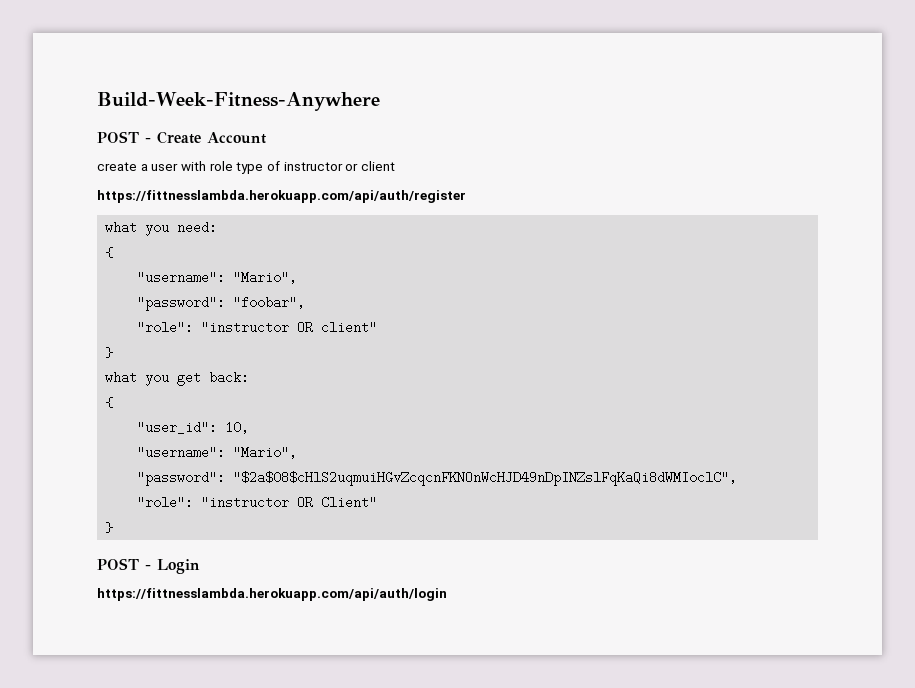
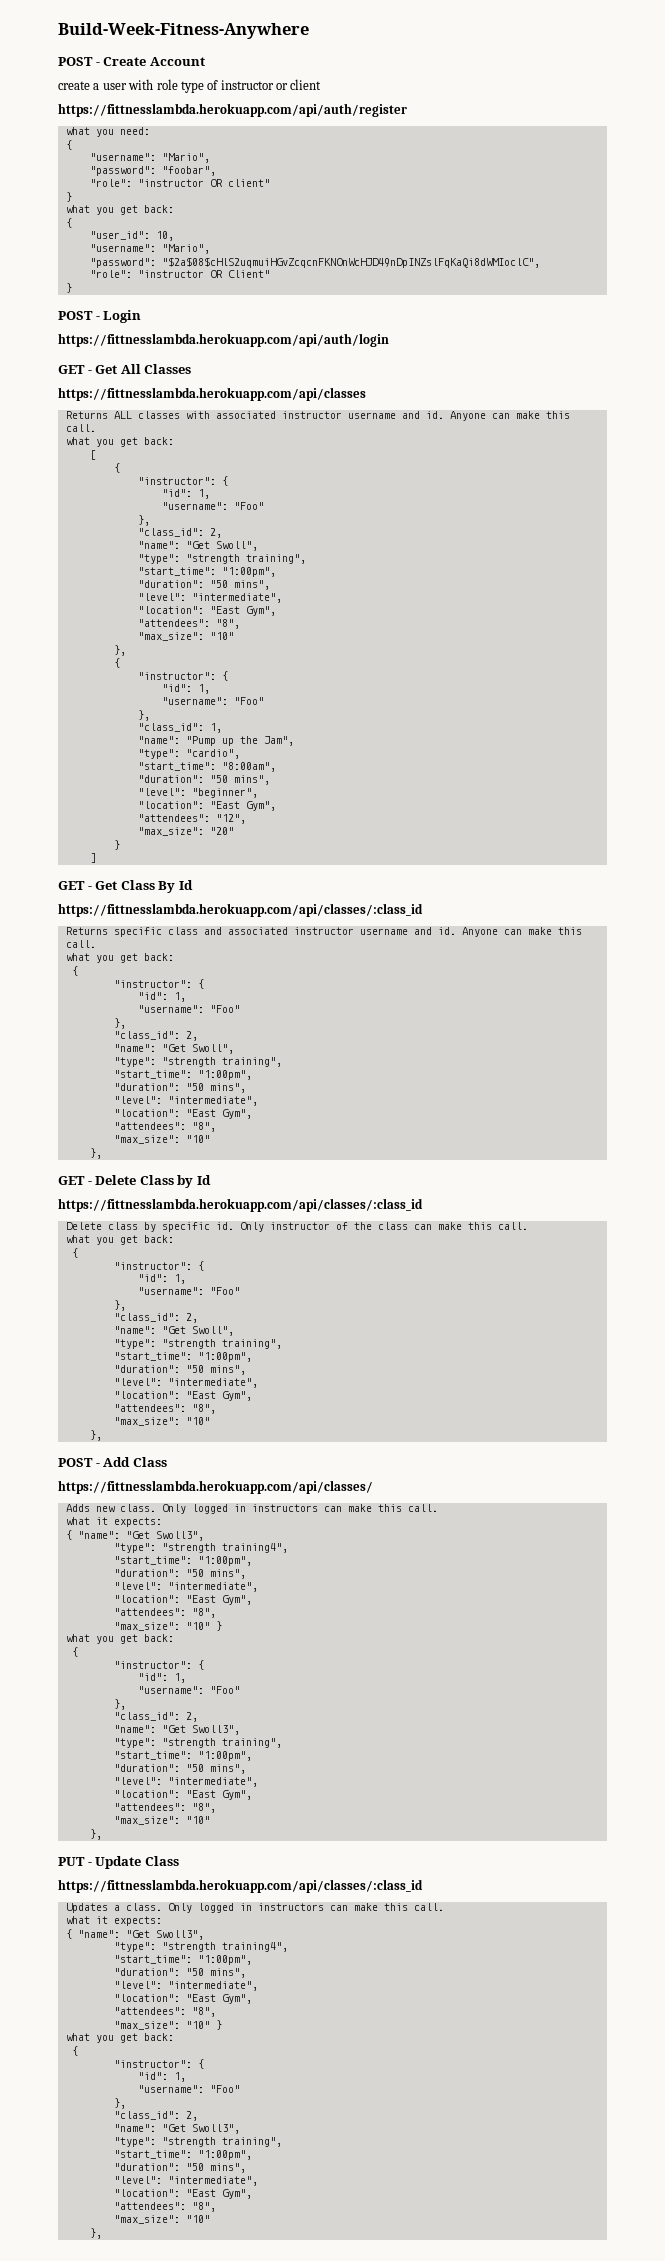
+ GET - Get All Classes
+ https://fittnesslambda.herokuapp.com/api/classes
+ Returns ALL classes with associated instructor username and id. Anyone can make this call.
+ what you get back:
+ [
+ {
+ "instructor": {
+ "id": 1,
+ "username": "Foo"
+ },
+ "class_id": 2,
+ "name": "Get Swoll",
+ "type": "strength training",
+ "start_time": "1:00pm",
+ "duration": "50 mins",
+ "level": "intermediate",
+ "location": "East Gym",
+ "attendees": "8",
+ "max_size": "10"
+ },
+ {
+ "instructor": {
+ "id": 1,
+ "username": "Foo"
+ },
+ "class_id": 1,
+ "name": "Pump up the Jam",
+ "type": "cardio",
+ "start_time": "8:00am",
+ "duration": "50 mins",
+ "level": "beginner",
+ "location": "East Gym",
+ "attendees": "12",
+ "max_size": "20"
+ }
+ ]
+ GET - Get Class By Id
+ https://fittnesslambda.herokuapp.com/api/classes/:class_id
+ Returns specific class and associated instructor username and id. Anyone can make this call.
+ what you get back:
+ {
+ "instructor": {
+ "id": 1,
+ "username": "Foo"
+ },
+ "class_id": 2,
+ "name": "Get Swoll",
+ "type": "strength training",
+ "start_time": "1:00pm",
+ "duration": "50 mins",
+ "level": "intermediate",
+ "location": "East Gym",
+ "attendees": "8",
+ "max_size": "10"
+ },
+ GET - Delete Class by Id
+ https://fittnesslambda.herokuapp.com/api/classes/:class_id
+ Delete class by specific id. Only instructor of the class can make this call.
+ what you get back:
+ {
+ "instructor": {
+ "id": 1,
+ "username": "Foo"
+ },
+ "class_id": 2,
+ "name": "Get Swoll",
+ "type": "strength training",
+ "start_time": "1:00pm",
+ "duration": "50 mins",
+ "level": "intermediate",
+ "location": "East Gym",
+ "attendees": "8",
+ "max_size": "10"
+ },
+ POST - Add Class
+ https://fittnesslambda.herokuapp.com/api/classes/
+ Adds new class. Only logged in instructors can make this call.
+ what it expects:
+ { "name": "Get Swoll3",
+ "type": "strength training4",
+ "start_time": "1:00pm",
+ "duration": "50 mins",
+ "level": "intermediate",
+ "location": "East Gym",
+ "attendees": "8",
+ "max_size": "10" }
+ what you get back:
+ {
+ "instructor": {
+ "id": 1,
+ "username": "Foo"
+ },
+ "class_id": 2,
+ "name": "Get Swoll3",
+ "type": "strength training",
+ "start_time": "1:00pm",
+ "duration": "50 mins",
+ "level": "intermediate",
+ "location": "East Gym",
+ "attendees": "8",
+ "max_size": "10"
+ },
+ PUT - Update Class
+ https://fittnesslambda.herokuapp.com/api/classes/:class_id
+ Updates a class. Only logged in instructors can make this call.
+ what it expects:
+ { "name": "Get Swoll3",
+ "type": "strength training4",
+ "start_time": "1:00pm",
+ "duration": "50 mins",
+ "level": "intermediate",
+ "location": "East Gym",
+ "attendees": "8",
+ "max_size": "10" }
+ what you get back:
+ {
+ "instructor": {
+ "id": 1,
+ "username": "Foo"
+ },
+ "class_id": 2,
+ "name": "Get Swoll3",
+ "type": "strength training",
+ "start_time": "1:00pm",
+ "duration": "50 mins",
+ "level": "intermediate",
+ "location": "East Gym",
+ "attendees": "8",
+ "max_size": "10"
+ },

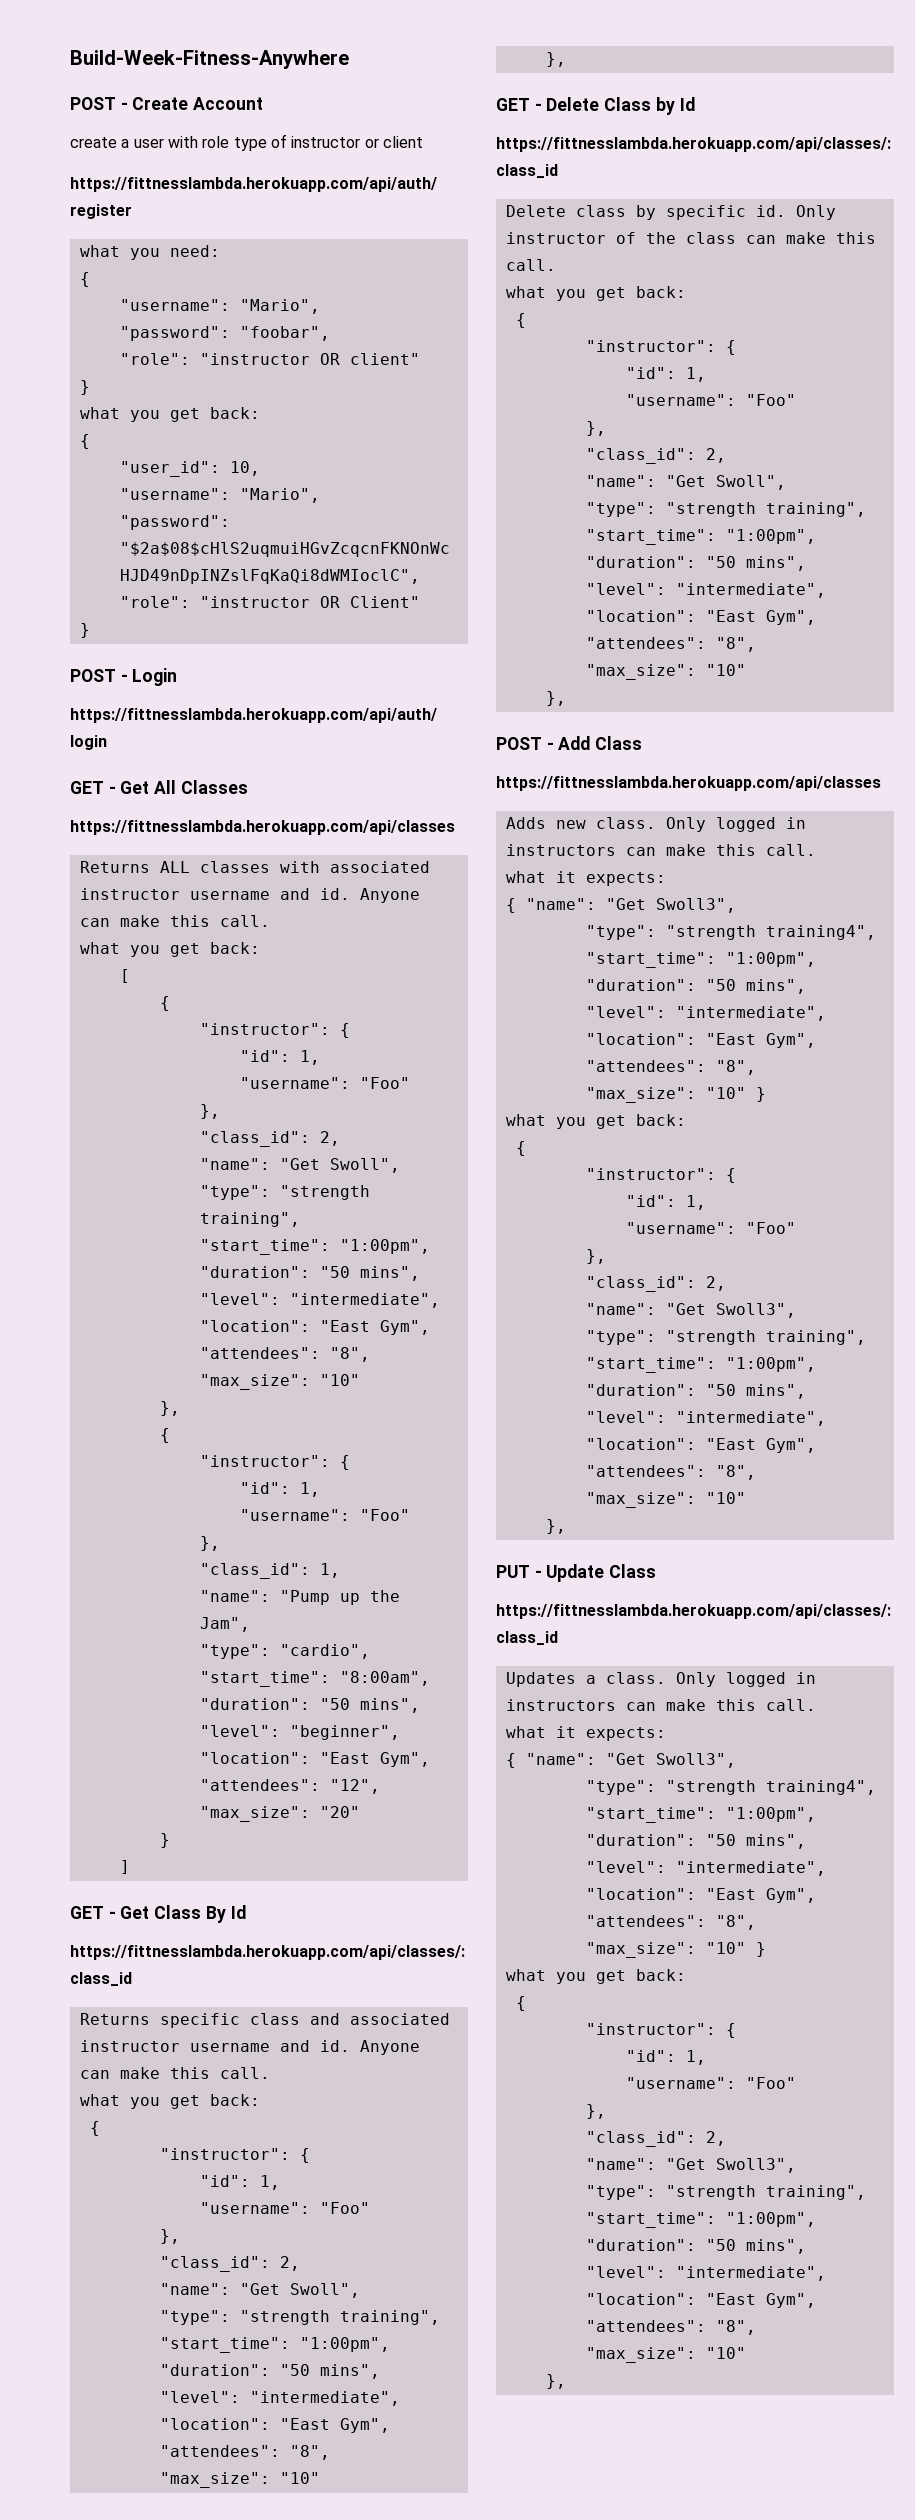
  POST - Add Class
- https://fittnesslambda.herokuapp.com/api/classes/
+ https://fittnesslambda.herokuapp.com/api/classes

